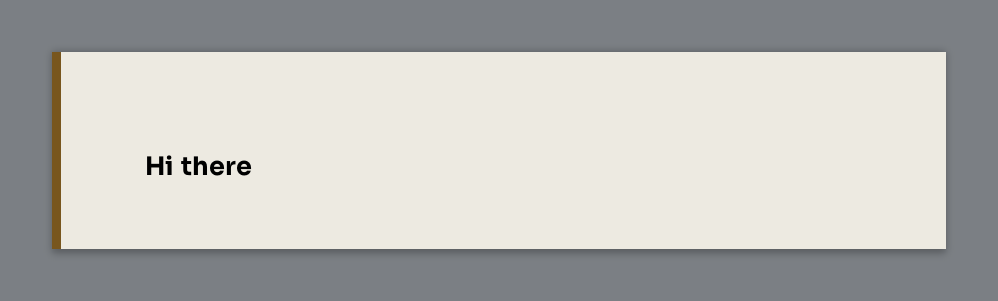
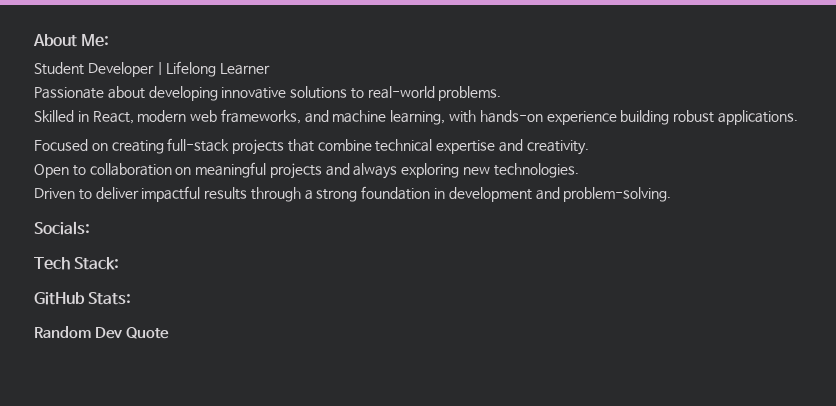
- Hi there
+ About Me:
+ Student Developer | Lifelong Learner
+ Passionate about developing innovative solutions to real-world problems.
+ Skilled in React, modern web frameworks, and machine learning, with hands-on experience building robust applications.
+ Focused on creating full-stack projects that combine technical expertise and creativity.
+ Open to collaboration on meaningful projects and always exploring new technologies.
+ Driven to deliver impactful results through a strong foundation in development and problem-solving.
+ Socials:
+ Tech Stack:
+ GitHub Stats:
+ Random Dev Quote

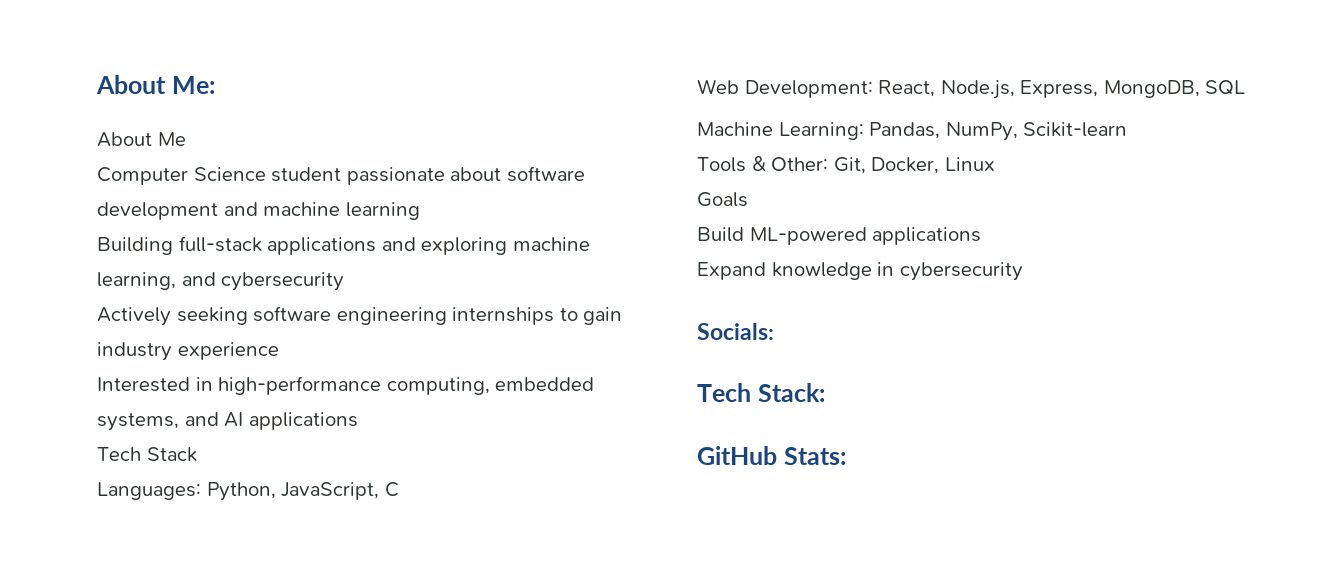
- Student Developer | Lifelong Learner
- Passionate about developing innovative solutions to real-world problems.
- Skilled in React, modern web frameworks, and machine learning, with hands-on experience building robust applications.
- Focused on creating full-stack projects that combine technical expertise and creativity.
- Open to collaboration on meaningful projects and always exploring new technologies.
- Driven to deliver impactful results through a strong foundation in development and problem-solving.
+ About Me
+ Computer Science student passionate about software development and machine learning
+ Building full-stack applications and exploring machine learning, and cybersecurity
+ Actively seeking software engineering internships to gain industry experience
+ Interested in high-performance computing, embedded systems, and AI applications
+ Tech Stack
+ Languages: Python, JavaScript, C
+ Web Development: React, Node.js, Express, MongoDB, SQL
+ Machine Learning: Pandas, NumPy, Scikit-learn
+ Tools & Other: Git, Docker, Linux
+ Goals
+ Build ML-powered applications
+ Expand knowledge in cybersecurity
- Random Dev Quote

